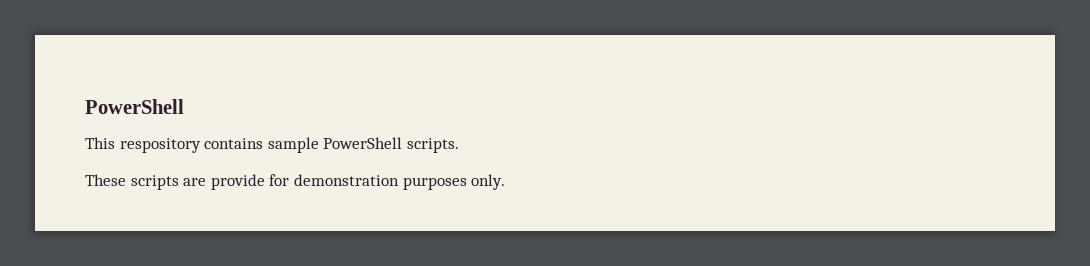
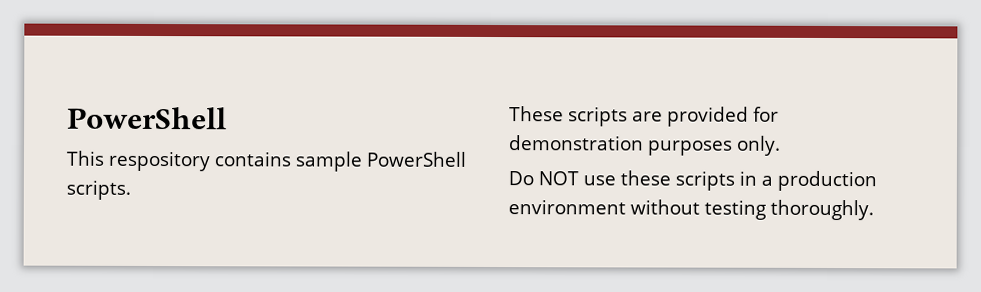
- These scripts are provide for demonstration purposes only.
+ These scripts are provided for demonstration purposes only.
+ Do NOT use these scripts in a production environment without testing thoroughly.

